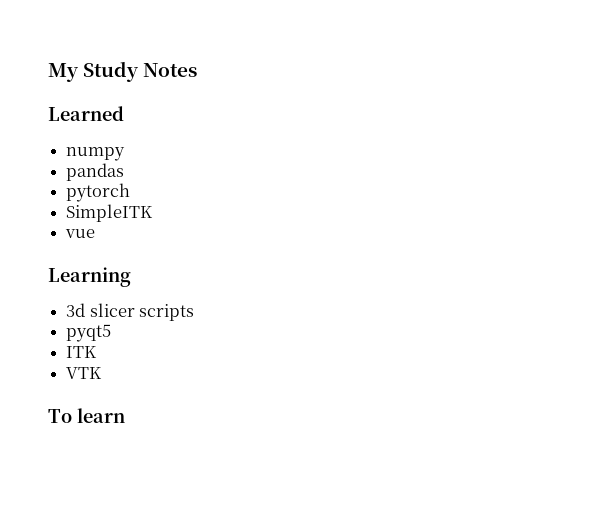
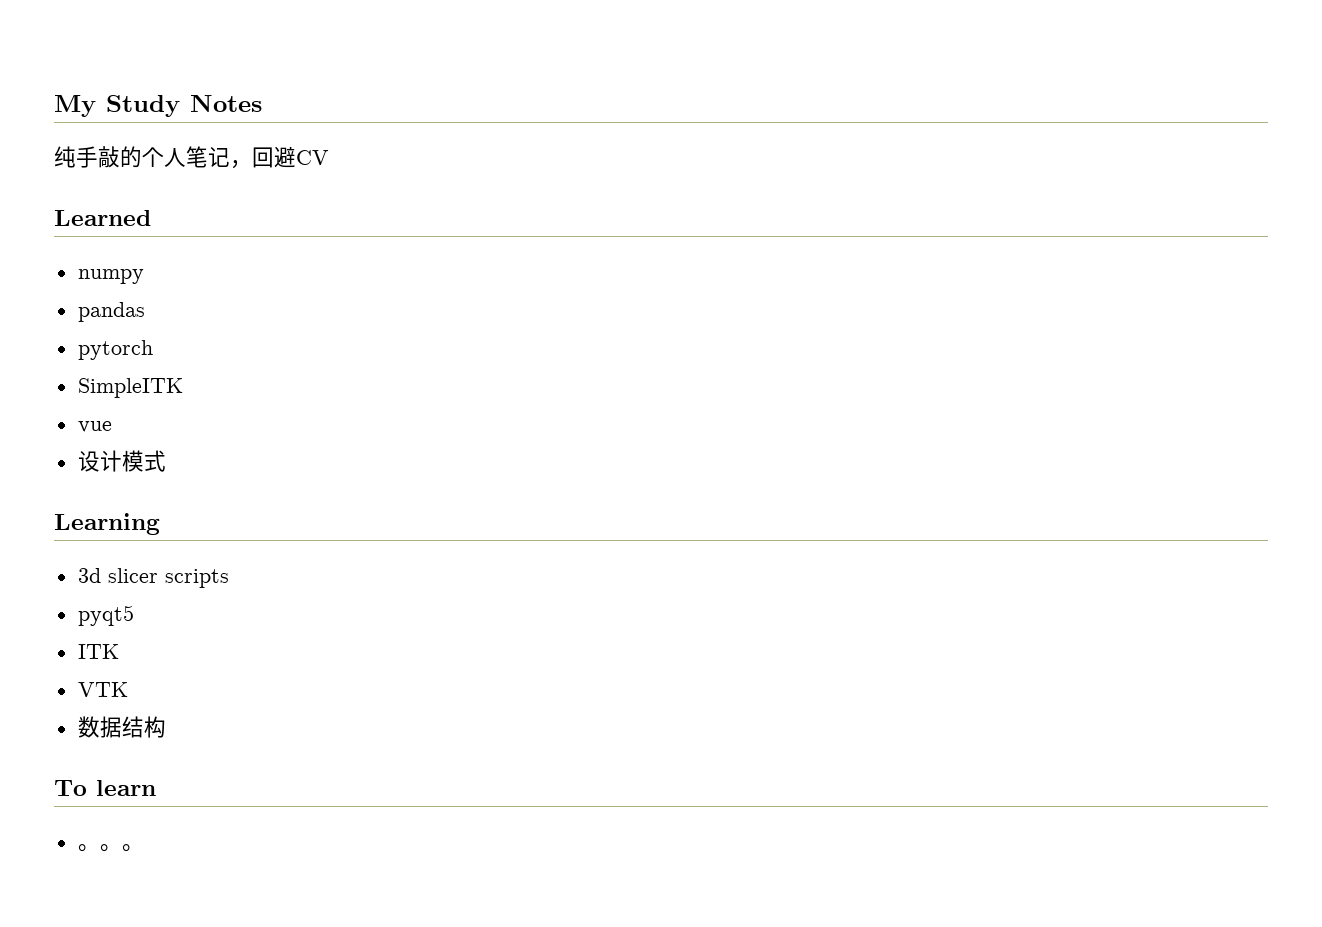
+ 纯手敲的个人笔记，回避CV
+ 设计模式
+ 数据结构
+ 。。。

